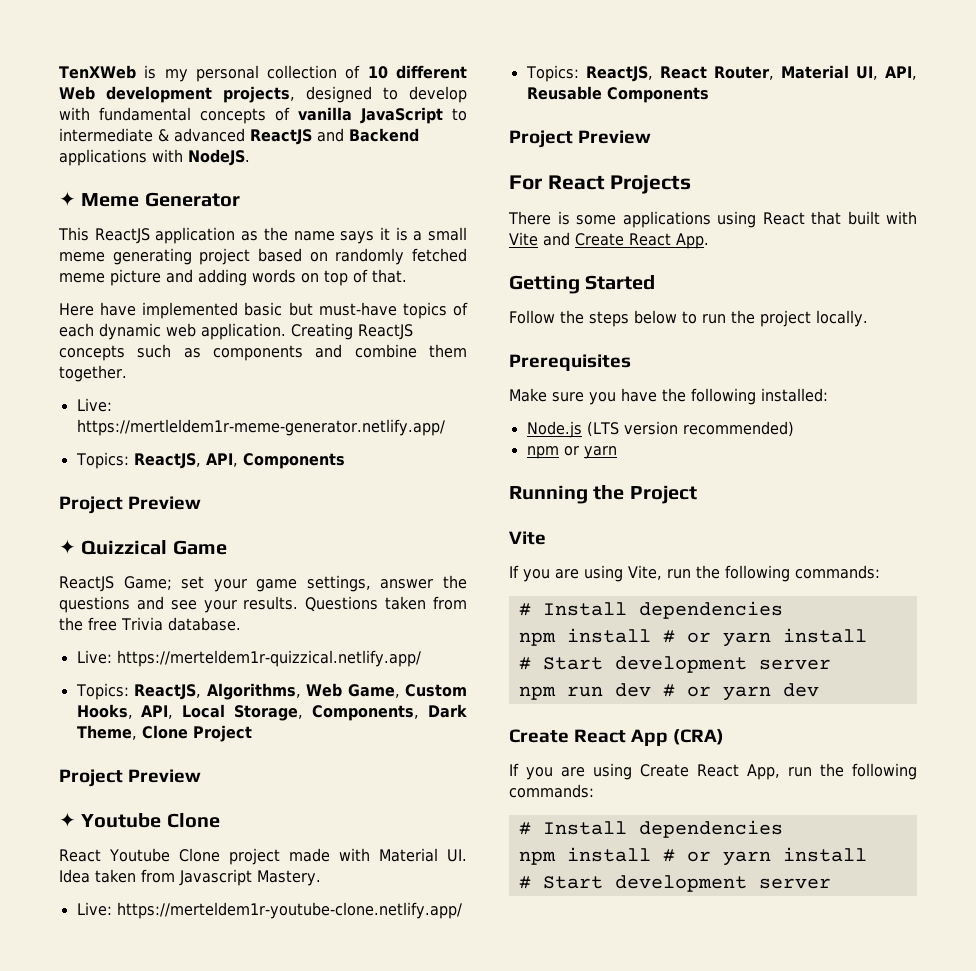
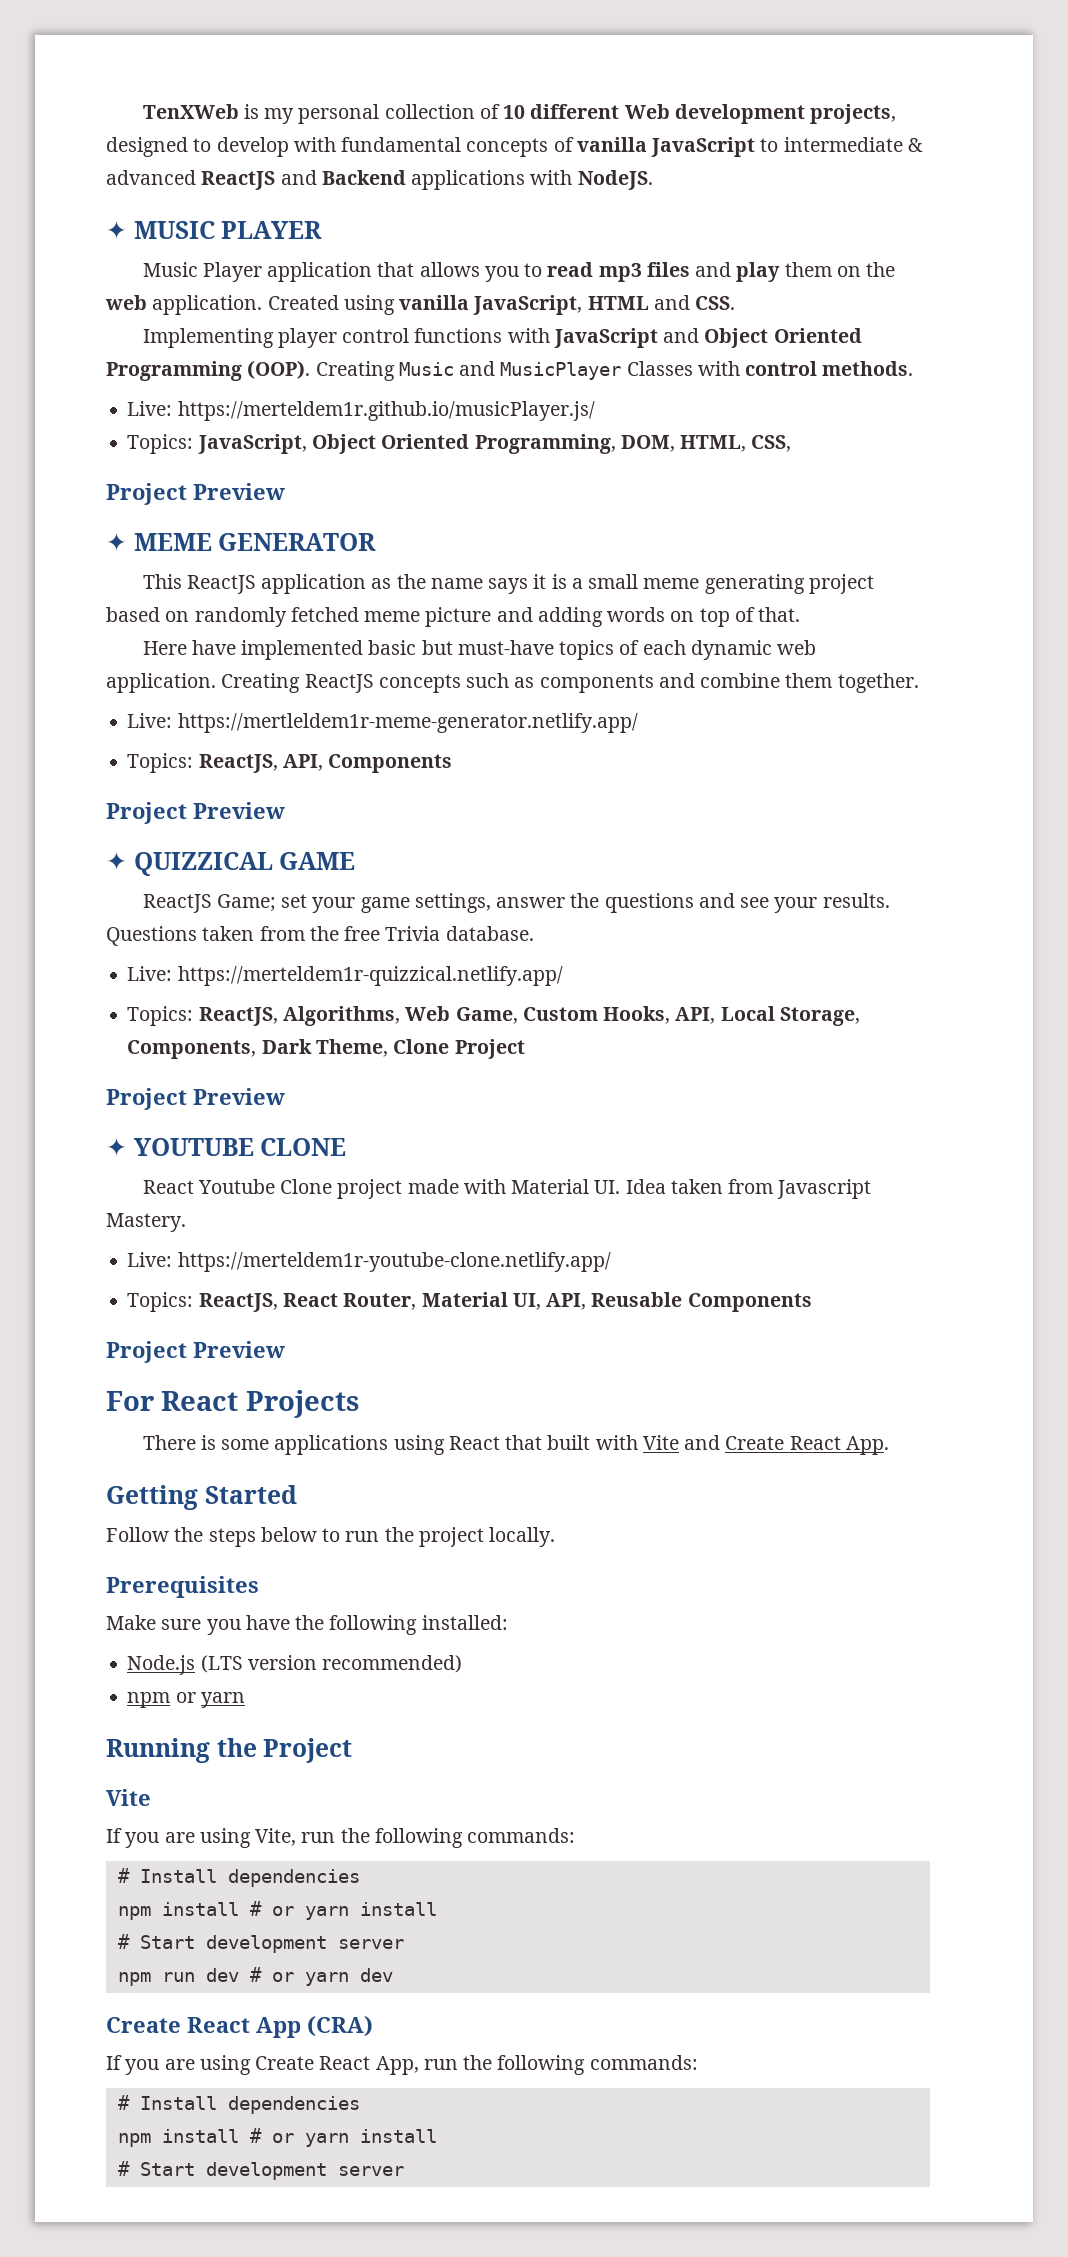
- ✦ Meme Generator
+ ✦ MUSIC PLAYER
+ Music Player application that allows you to read mp3 files and play them on the web application. Created using vanilla JavaScript, HTML and CSS.
+ Implementing player control functions with JavaScript and Object Oriented Programming (OOP). Creating Music and MusicPlayer Classes with control methods.
+ Live: https://merteldem1r.github.io/musicPlayer.js/
+ Topics: JavaScript, Object Oriented Programming, DOM, HTML, CSS,
+ Project Preview
+ ✦ MEME GENERATOR
- ✦ Quizzical Game
+ ✦ QUIZZICAL GAME
- ✦ Youtube Clone
+ ✦ YOUTUBE CLONE

